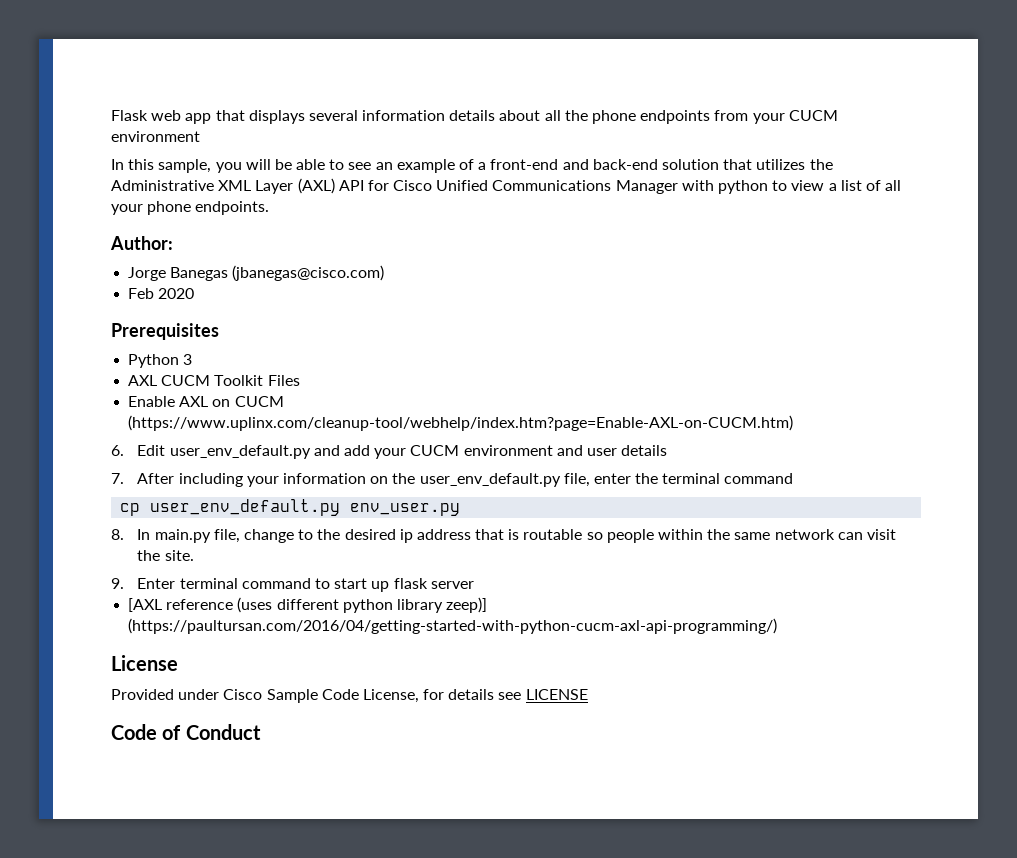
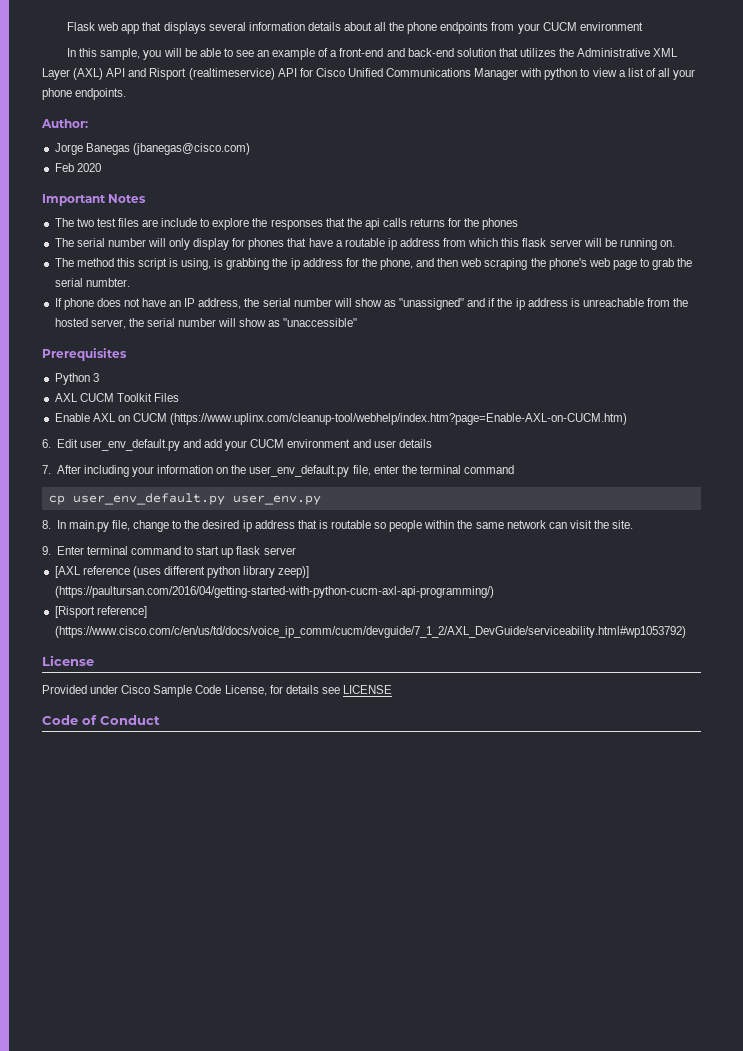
- In this sample, you will be able to see an example of a front-end and back-end solution that utilizes the Administrative XML Layer (AXL) API for Cisco Unified Communications Manager with python to view a list of all your phone endpoints.
+ In this sample, you will be able to see an example of a front-end and back-end solution that utilizes the Administrative XML Layer (AXL) API and Risport (realtimeservice) API for Cisco Unified Communications Manager with python to view a list of all your phone endpoints.
+ Important Notes
+ The two test files are include to explore the responses that the api calls returns for the phones
+ The serial number will only display for phones that have a routable ip address from which this flask server will be running on.
+ The method this script is using, is grabbing the ip address for the phone, and then web scraping the phone's web page to grab the serial numbter.
+ If phone does not have an IP address, the serial number will show as "unassigned" and if the ip address is unreachable from the hosted server, the serial number will show as "unaccessible"
- cp user_env_default.py env_user.py
+ cp user_env_default.py user_env.py
+ [Risport reference] (https://www.cisco.com/c/en/us/td/docs/voice_ip_comm/cucm/devguide/7_1_2/AXL_DevGuide/serviceability.html#wp1053792)

